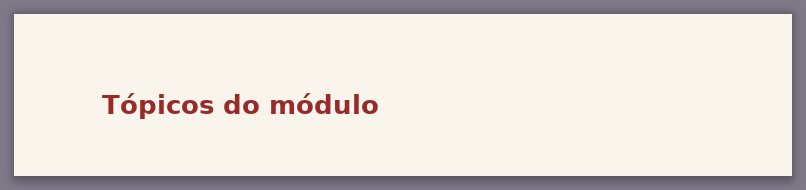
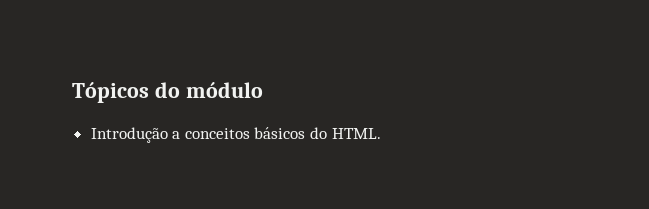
+ Introdução a conceitos básicos do HTML.

